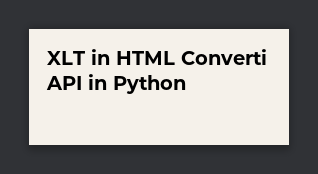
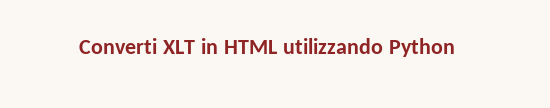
- XLT in HTML Converti API in Python
+ Converti XLT in HTML utilizzando Python

